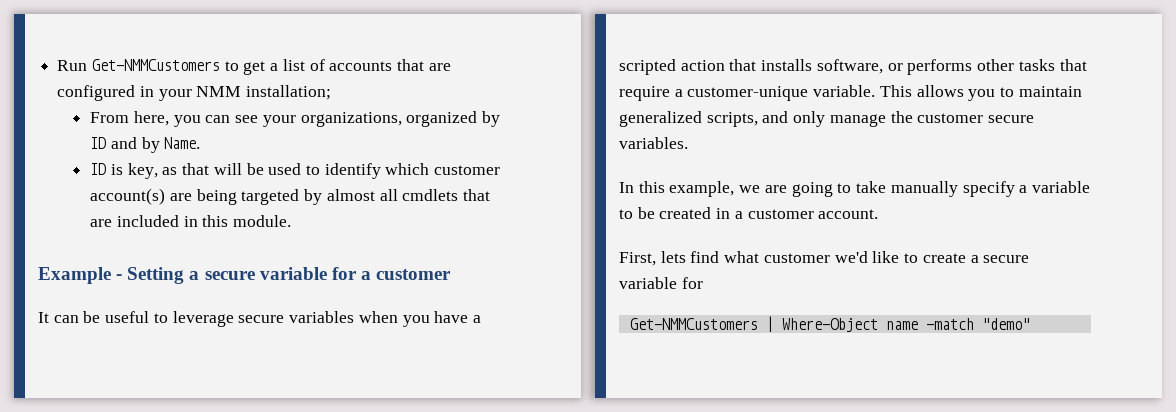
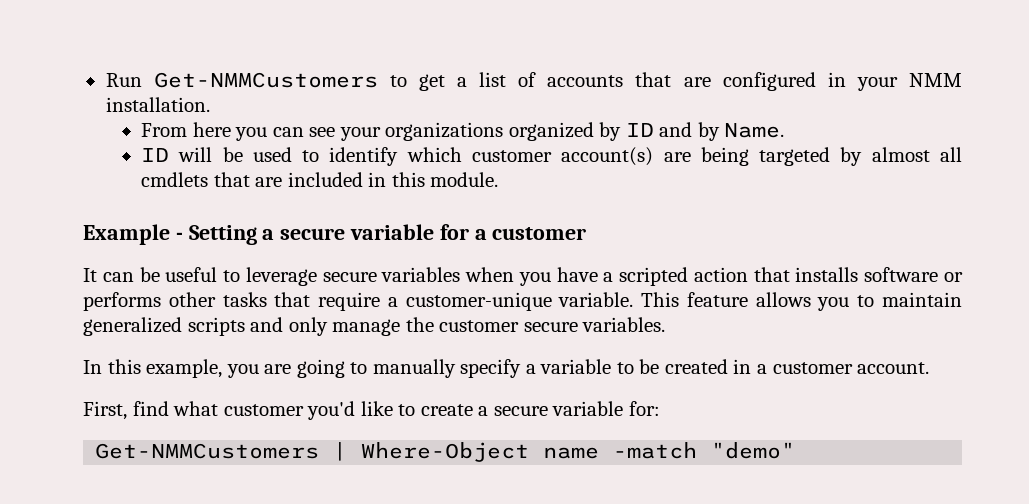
- Run Get-NMMCustomers to get a list of accounts that are configured in your NMM installation;
+ Run Get-NMMCustomers to get a list of accounts that are configured in your NMM installation.
- From here, you can see your organizations, organized by ID and by Name.
+ From here you can see your organizations organized by ID and by Name.
- ID is key, as that will be used to identify which customer account(s) are being targeted by almost all cmdlets that are included in this module.
+ ID will be used to identify which customer account(s) are being targeted by almost all cmdlets that are included in this module.
- It can be useful to leverage secure variables when you have a scripted action that installs software, or performs other tasks that require a customer-unique variable.
+ It can be useful to leverage secure variables when you have a scripted action that installs software or performs other tasks that require a customer-unique variable.
- This allows you to maintain generalized scripts, and only manage the customer secure variables.
+ This feature allows you to maintain generalized scripts and only manage the customer secure variables.
- In this example, we are going to take manually specify a variable to be created in a customer account.
+ In this example, you are going to manually specify a variable to be created in a customer account.
- First, lets find what customer we'd like to create a secure variable for
+ First, find what customer you'd like to create a secure variable for:

